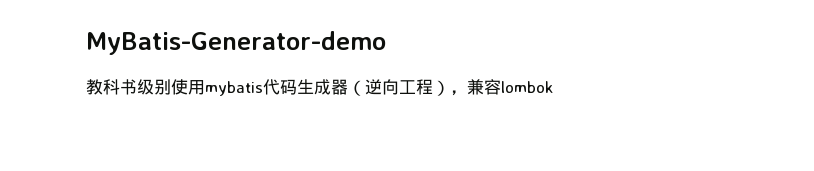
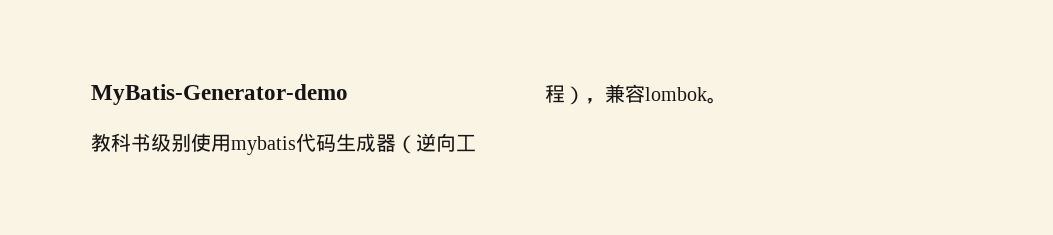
- 教科书级别使用mybatis代码生成器（逆向工程），兼容lombok
+ 教科书级别使用mybatis代码生成器（逆向工程），兼容lombok。

